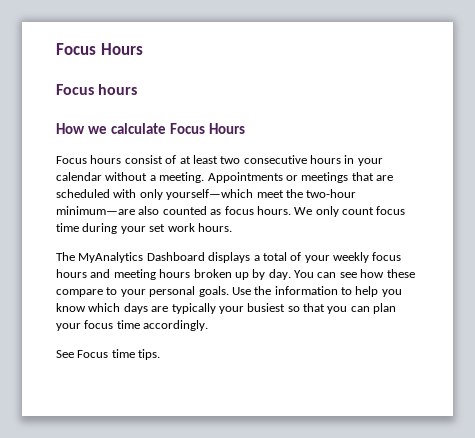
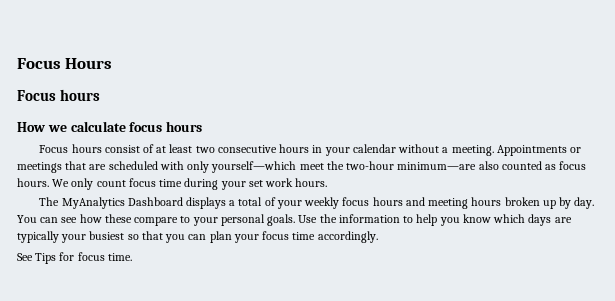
- How we calculate Focus Hours
+ How we calculate focus hours
- See Focus time tips.
+ See Tips for focus time.

